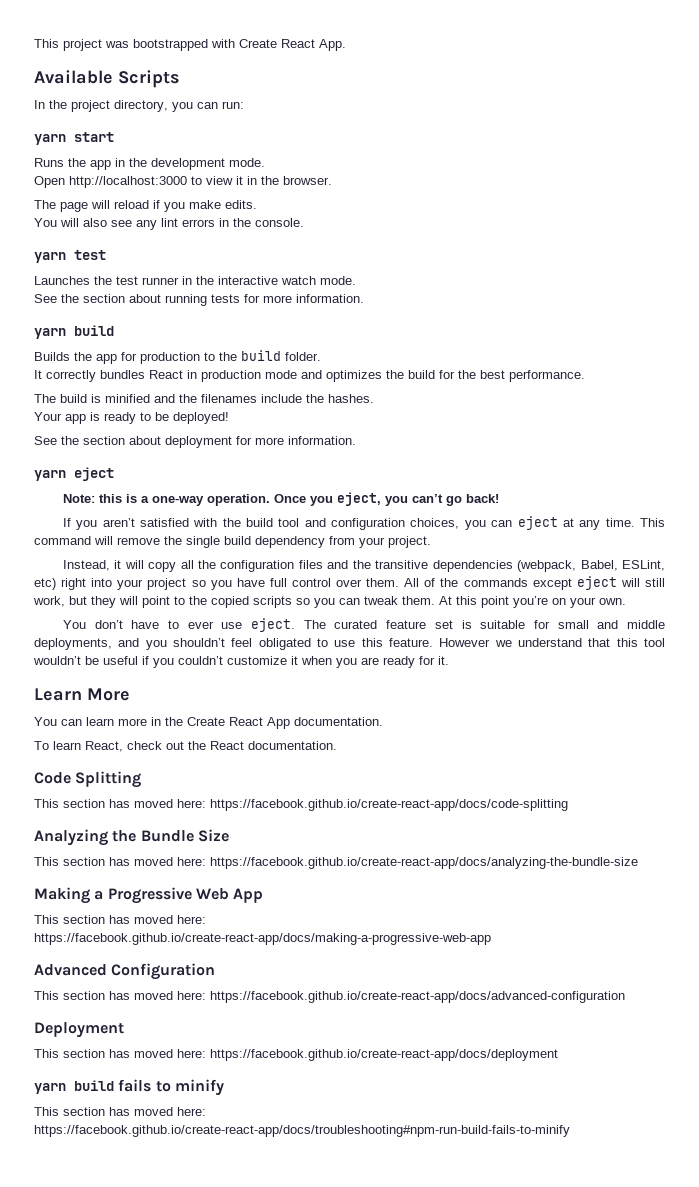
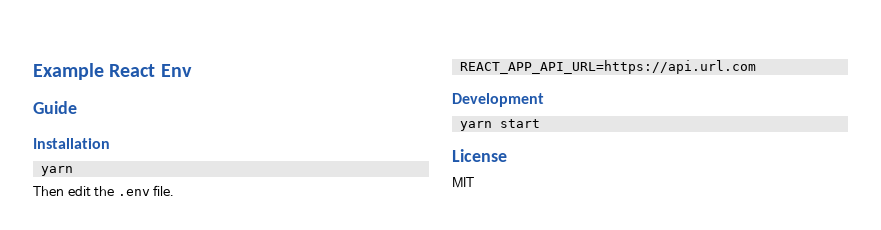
- This project was bootstrapped with Create React App.
- Available Scripts
- In the project directory, you can run:
+ Example React Env
+ Guide
+ Installation
+ yarn
+ Then edit the .env file.
+ REACT_APP_API_URL=https://api.url.com
+ Development
  yarn start
- Runs the app in the development mode.
- Open http://localhost:3000 to view it in the browser.
- The page will reload if you make edits.
- You will also see any lint errors in the console.
- yarn test
- Launches the test runner in the interactive watch mode.
- See the section about running tests for more information.
- yarn build
- Builds the app for production to the build folder.
- It correctly bundles React in production mode and optimizes the build for the best performance.
- The build is minified and the filenames include the hashes.
- Your app is ready to be deployed!
- See the section about deployment for more information.
- yarn eject
- Note: this is a one-way operation. Once you eject, you can’t go back!
- If you aren’t satisfied with the build tool and configuration choices, you can eject at any time. This command will remove the single build dependency from your project.
- Instead, it will copy all the configuration files and the transitive dependencies (webpack, Babel, ESLint, etc) right into your project so you have full control over them. All of the commands except eject will still work, but they will point to the copied scripts so you can tweak them. At this point you’re on your own.
- You don’t have to ever use eject. The curated feature set is suitable for small and middle deployments, and you shouldn’t feel obligated to use this feature. However we understand that this tool wouldn’t be useful if you couldn’t customize it when you are ready for it.
- Learn More
- You can learn more in the Create React App documentation.
- To learn React, check out the React documentation.
- Code Splitting
- This section has moved here: https://facebook.github.io/create-react-app/docs/code-splitting
- Analyzing the Bundle Size
- This section has moved here: https://facebook.github.io/create-react-app/docs/analyzing-the-bundle-size
- Making a Progressive Web App
- This section has moved here: https://facebook.github.io/create-react-app/docs/making-a-progressive-web-app
- Advanced Configuration
- This section has moved here: https://facebook.github.io/create-react-app/docs/advanced-configuration
- Deployment
- This section has moved here: https://facebook.github.io/create-react-app/docs/deployment
- yarn build fails to minify
- This section has moved here: https://facebook.github.io/create-react-app/docs/troubleshooting#npm-run-build-fails-to-minify
+ License
+ MIT

